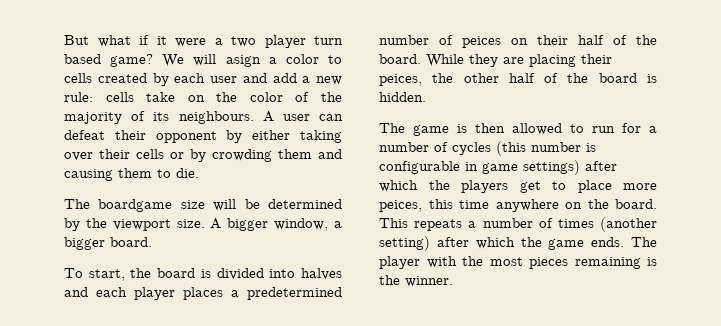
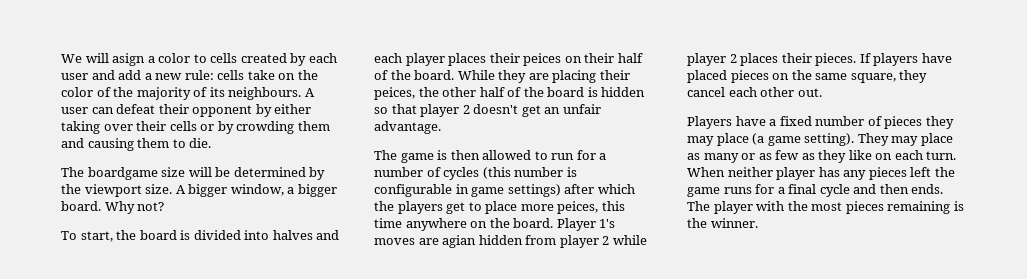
- But what if it were a two player turn based game?
+ Why not?
- To start, the board is divided into halves and each player places a predetermined number of peices on their half of the board.
+ To start, the board is divided into halves and each player places their peices on their half of the board.
- While they are placing their peices, the other half of the board is hidden.
+ While they are placing their peices, the other half of the board is hidden so that player 2 doesn't get an unfair advantage.
- This repeats a number of times (another setting) after which the game ends.
+ Player 1's moves are agian hidden from player 2 while player 2 places their pieces. If players have placed pieces on the same square, they cancel each other out.
+ Players have a fixed number of pieces they may place (a game setting). They may place as many or as few as they like on each turn. When neither player has any pieces left the game runs for a final cycle and then ends.

